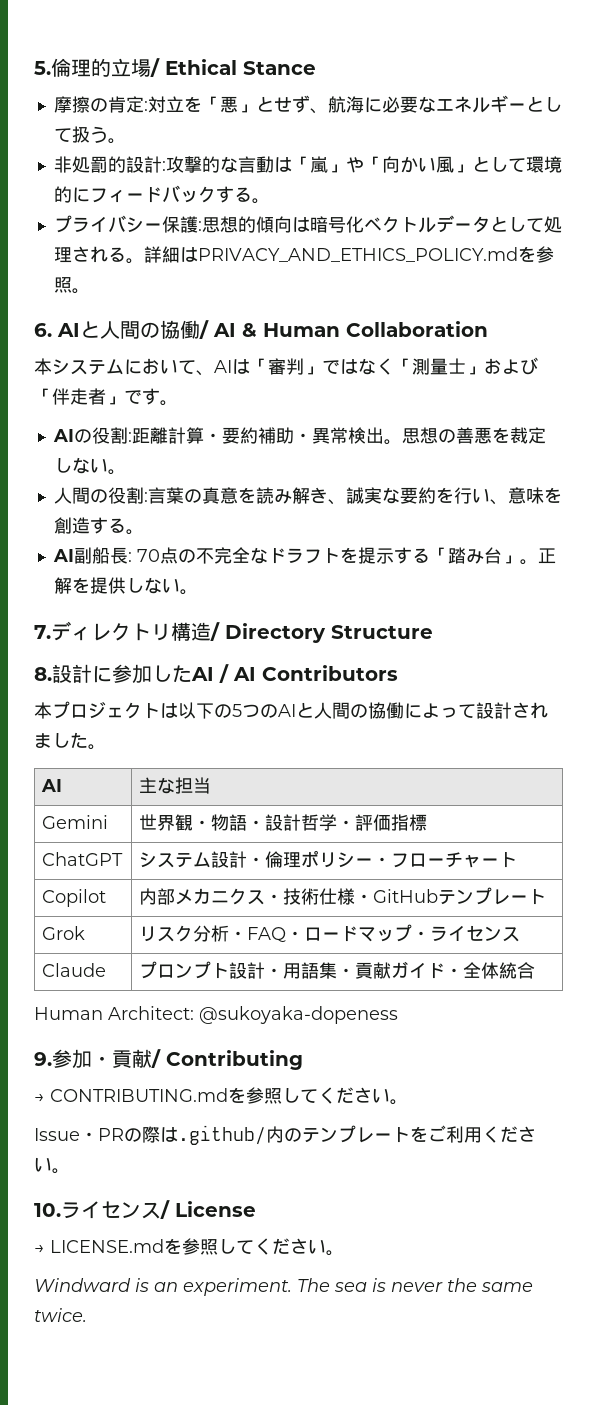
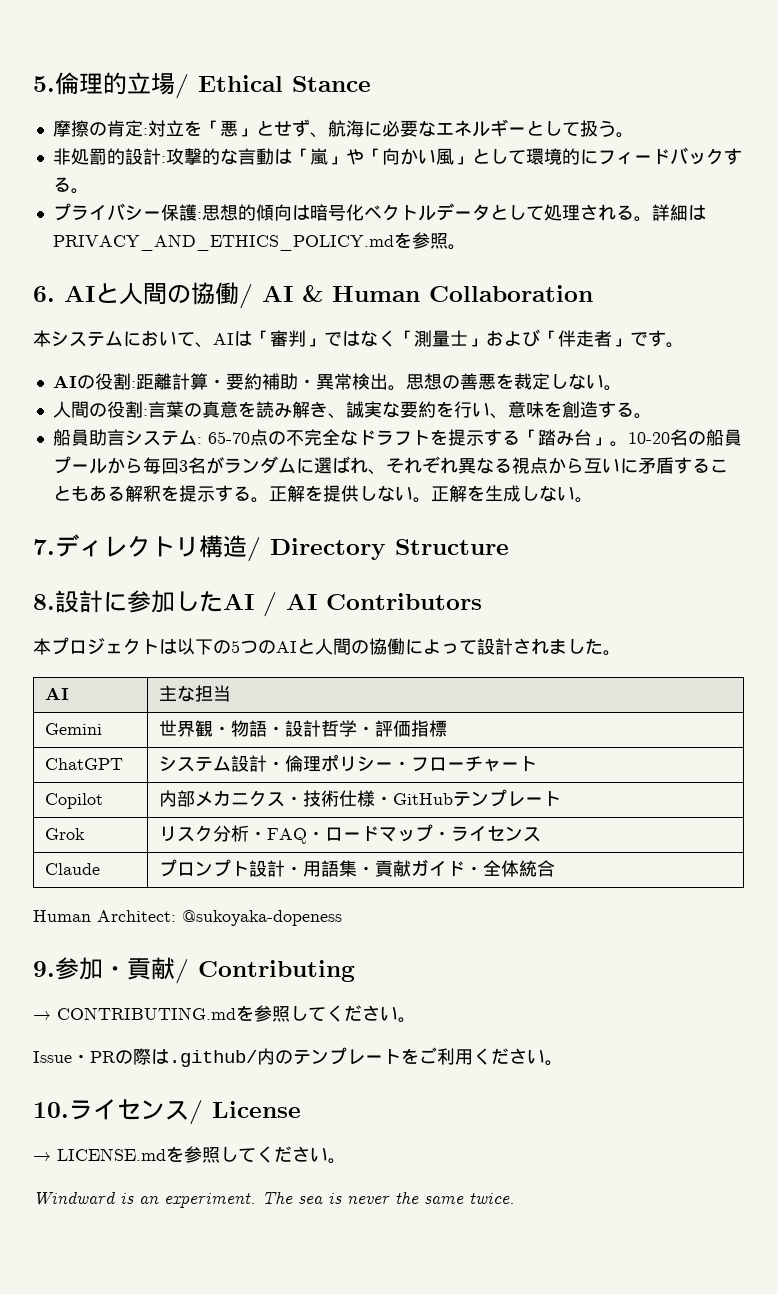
- AI副船長: 70点の不完全なドラフトを提示する「踏み台」。
+ 船員助言システム: 65-70点の不完全なドラフトを提示する「踏み台」。
+ 10-20名の船員プールから毎回3名がランダムに選ばれ、それぞれ異なる視点から互いに矛盾することもある解釈を提示する。
+ 正解を生成しない。

